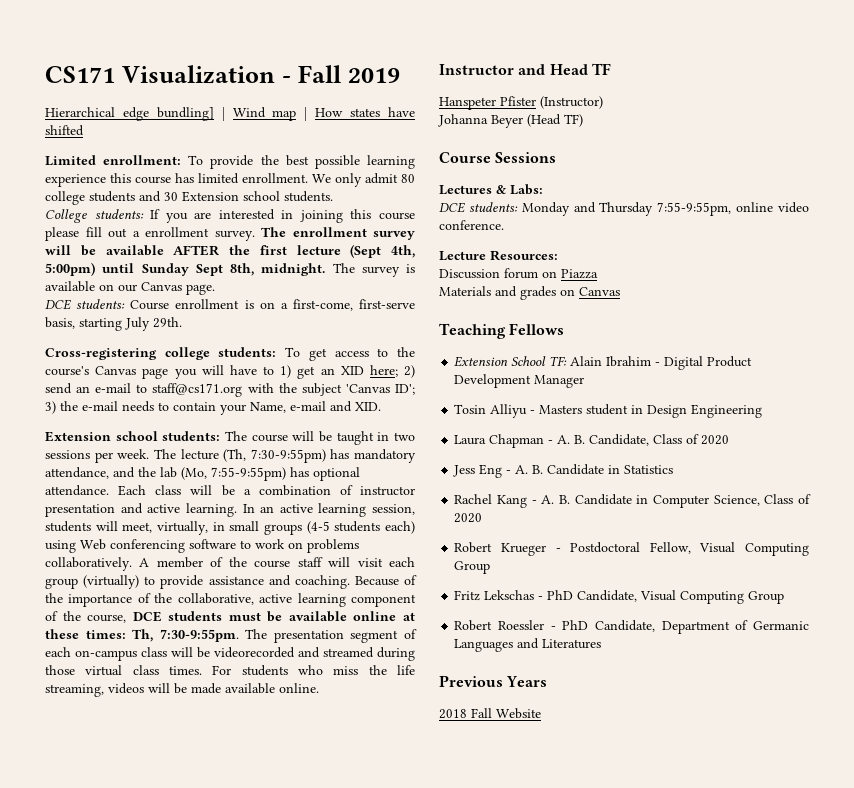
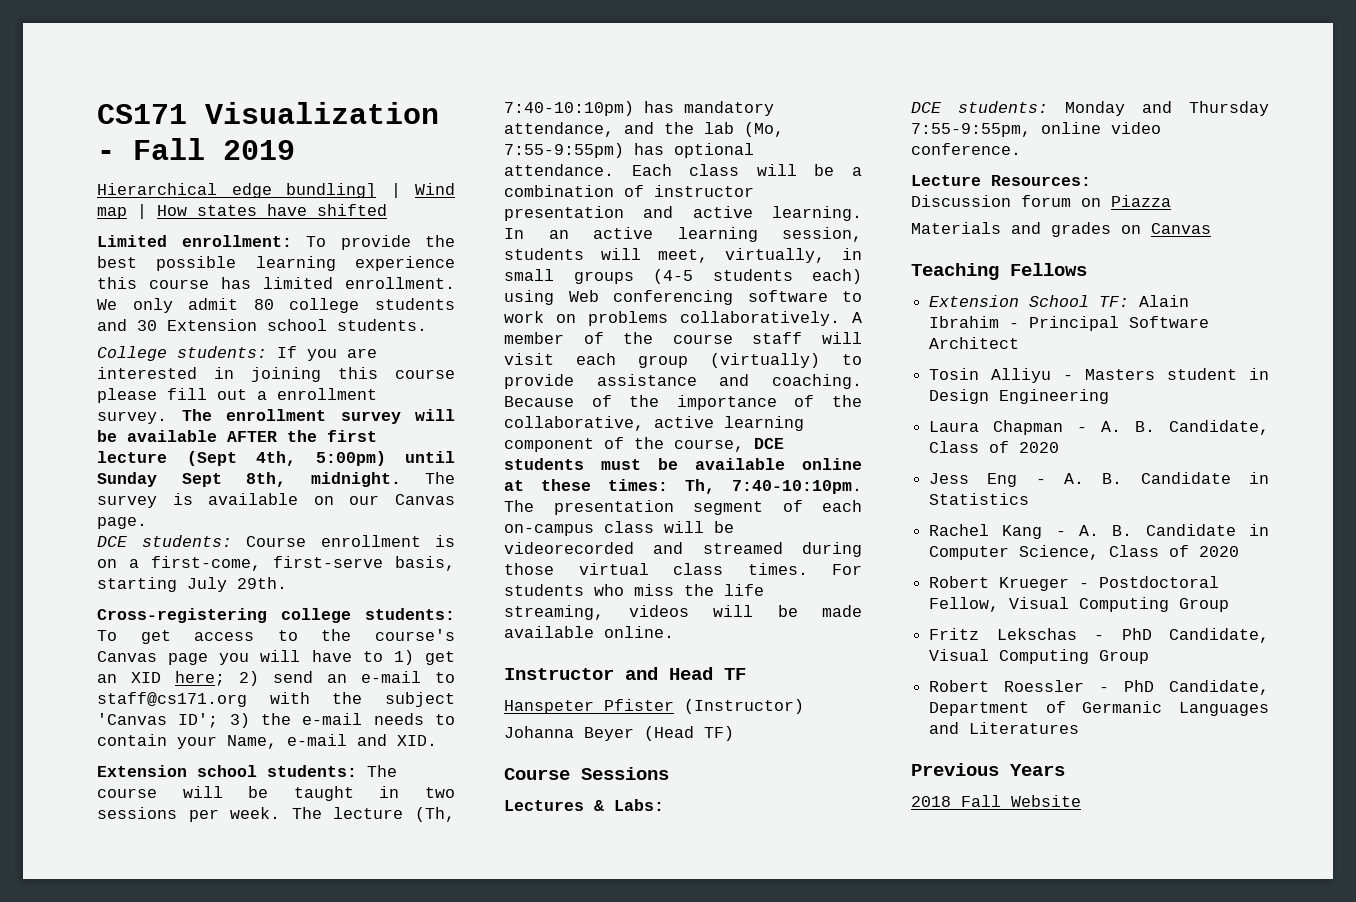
- The lecture (Th, 7:30-9:55pm) has mandatory attendance, and the lab (Mo, 7:55-9:55pm) has optional attendance.
+ The lecture (Th, 7:40-10:10pm) has mandatory attendance, and the lab (Mo, 7:55-9:55pm) has optional attendance.
- Because of the importance of the collaborative, active learning component of the course, DCE students must be available online at these times: Th, 7:30-9:55pm.
+ Because of the importance of the collaborative, active learning component of the course, DCE students must be available online at these times: Th, 7:40-10:10pm.
- Extension School TF: Alain Ibrahim - Digital Product Development Manager
+ Extension School TF: Alain Ibrahim - Principal Software Architect

